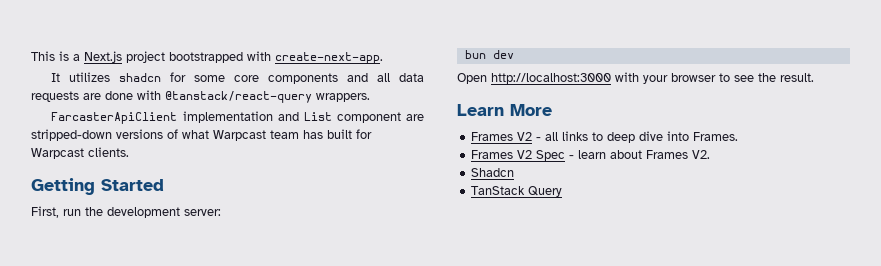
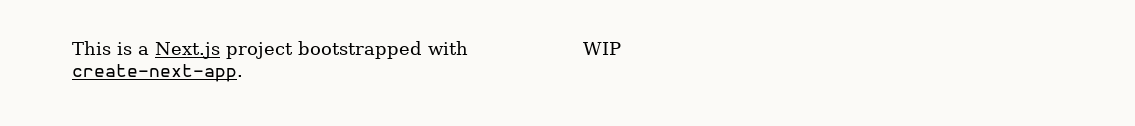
- It utilizes shadcn for some core components and all data requests are done with @tanstack/react-query wrappers.
- FarcasterApiClient implementation and List component are stripped-down versions of what Warpcast team has built for Warpcast clients.
- Getting Started
- First, run the development server:
- bun dev
- Open http://localhost:3000 with your browser to see the result.
- Learn More
- Frames V2 - all links to deep dive into Frames.
- Frames V2 Spec - learn about Frames V2.
- Shadcn
- TanStack Query
+ WIP

